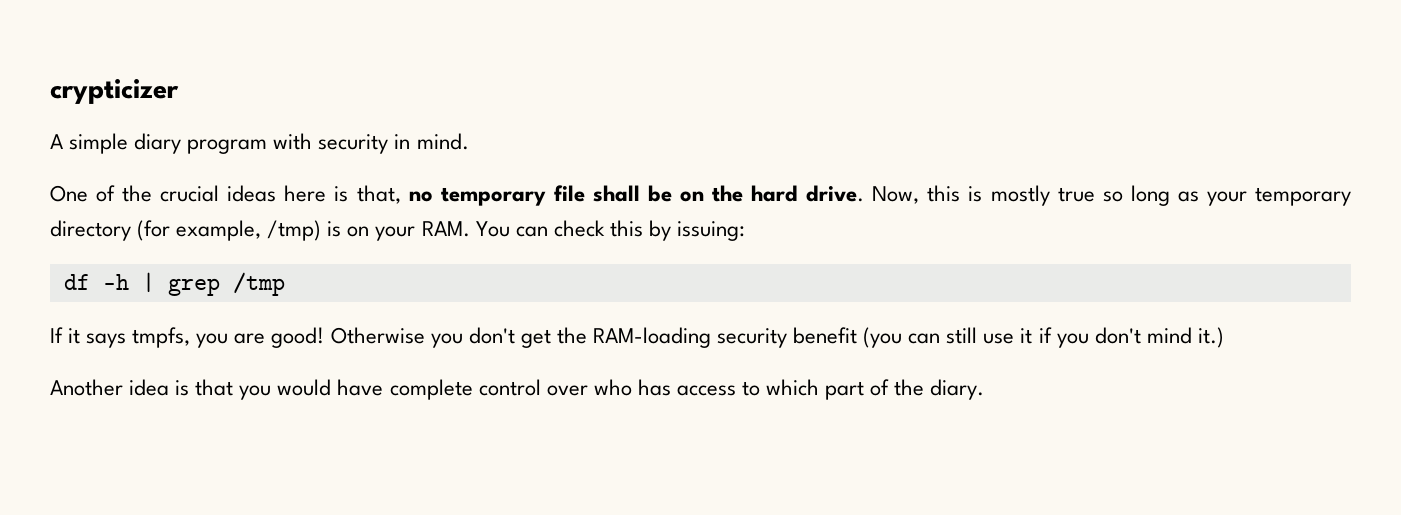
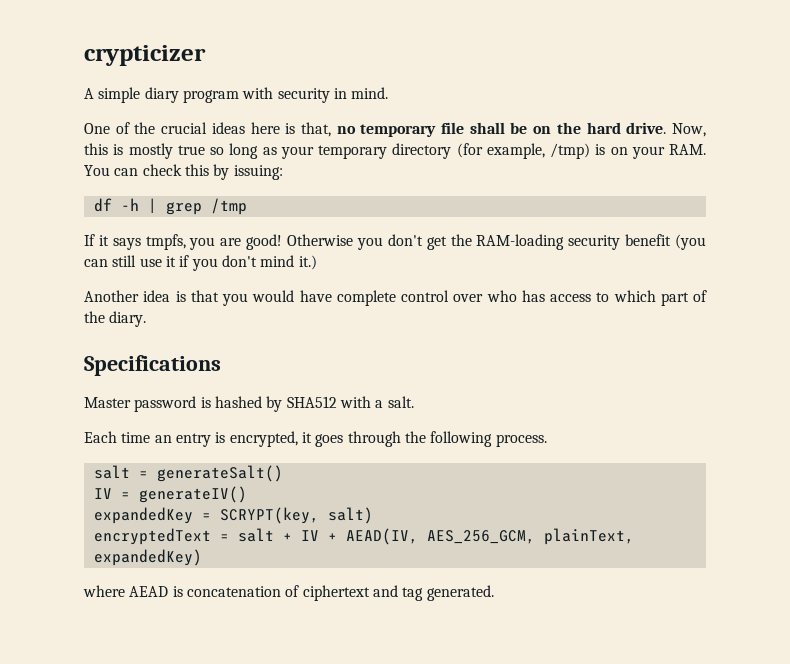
+ Specifications
+ Master password is hashed by SHA512 with a salt.
+ Each time an entry is encrypted, it goes through the following process.
+ salt = generateSalt()
+ IV = generateIV()
+ expandedKey = SCRYPT(key, salt)
+ encryptedText = salt + IV + AEAD(IV, AES_256_GCM, plainText, expandedKey)
+ where AEAD is concatenation of ciphertext and tag generated.

